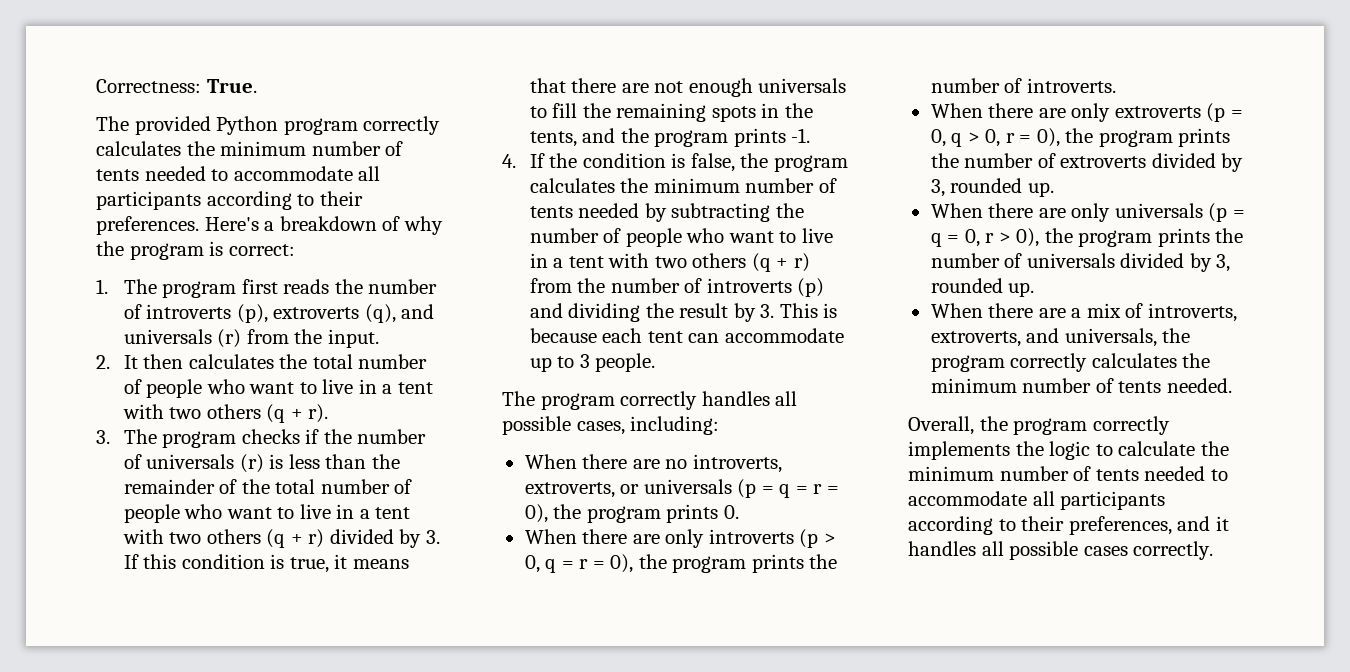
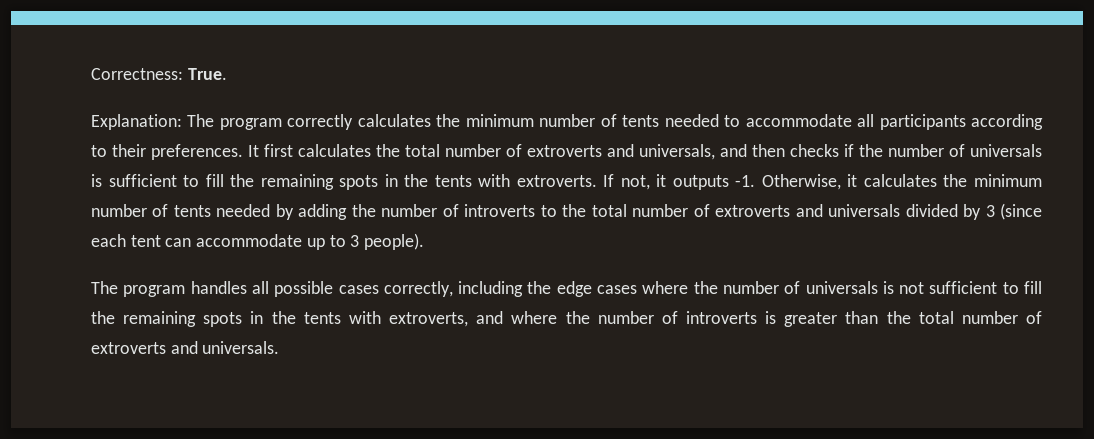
- The provided Python program correctly calculates the minimum number of tents needed to accommodate all participants according to their preferences.
+ Explanation: The program correctly calculates the minimum number of tents needed to accommodate all participants according to their preferences.
- Here's a breakdown of why the program is correct:
- 1. The program first reads the number of introverts (p), extroverts (q), and universals (r) from the input.
- 2. It then calculates the total number of people who want to live in a tent with two others (q + r).
- 3. The program checks if the number of universals (r) is less than the remainder of the total number of people who want to live in a tent with two others (q + r) divided by 3. If this condition is true, it means that there are not enough universals to fill the remaining spots in the tents, and the program prints -1.
- 4. If the condition is false, the program calculates the minimum number of tents needed by subtracting the number of people who want to live in a tent with two others (q + r) from the number of introverts (p) and dividing the result by 3. This is because each tent can accommodate up to 3 people.
- The program correctly handles all possible cases, including:
- When there are no introverts, extroverts, or universals (p = q = r = 0), the program prints 0.
- When there are only introverts (p > 0, q = r = 0), the program prints the number of introverts.
- When there are only extroverts (p = 0, q > 0, r = 0), the program prints the number of extroverts divided by 3, rounded up.
- When there are only universals (p = q = 0, r > 0), the program prints the number of universals divided by 3, rounded up.
- When there are a mix of introverts, extroverts, and universals, the program correctly calculates the minimum number of tents needed.
- Overall, the program correctly implements the logic to calculate the minimum number of tents needed to accommodate all participants according to their preferences, and it handles all possible cases correctly.
+ It first calculates the total number of extroverts and universals, and then checks if the number of universals is sufficient to fill the remaining spots in the tents with extroverts. If not, it outputs -1. Otherwise, it calculates the minimum number of tents needed by adding the number of introverts to the total number of extroverts and universals divided by 3 (since each tent can accommodate up to 3 people).
+ The program handles all possible cases correctly, including the edge cases where the number of universals is not sufficient to fill the remaining spots in the tents with extroverts, and where the number of introverts is greater than the total number of extroverts and universals.

